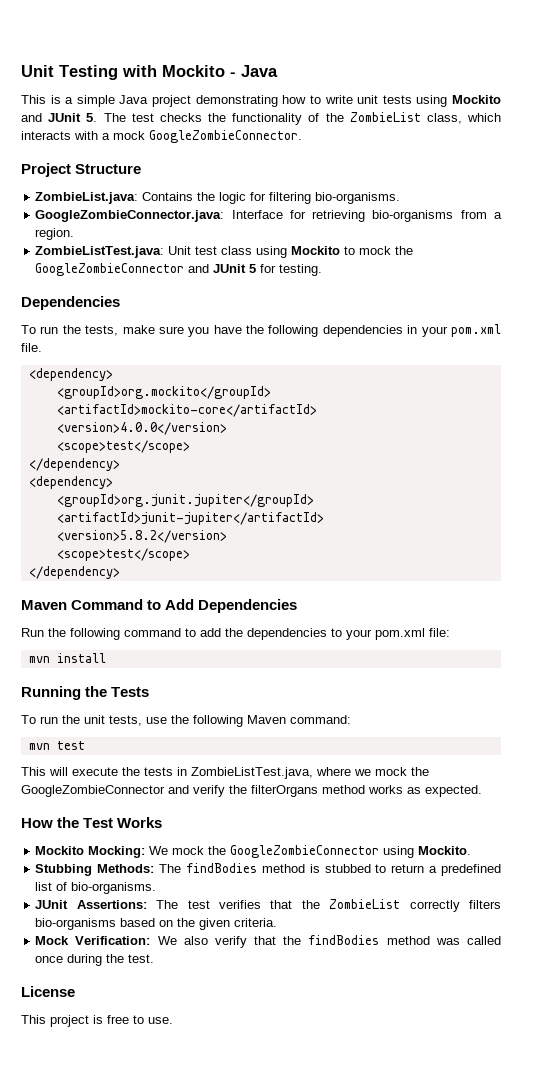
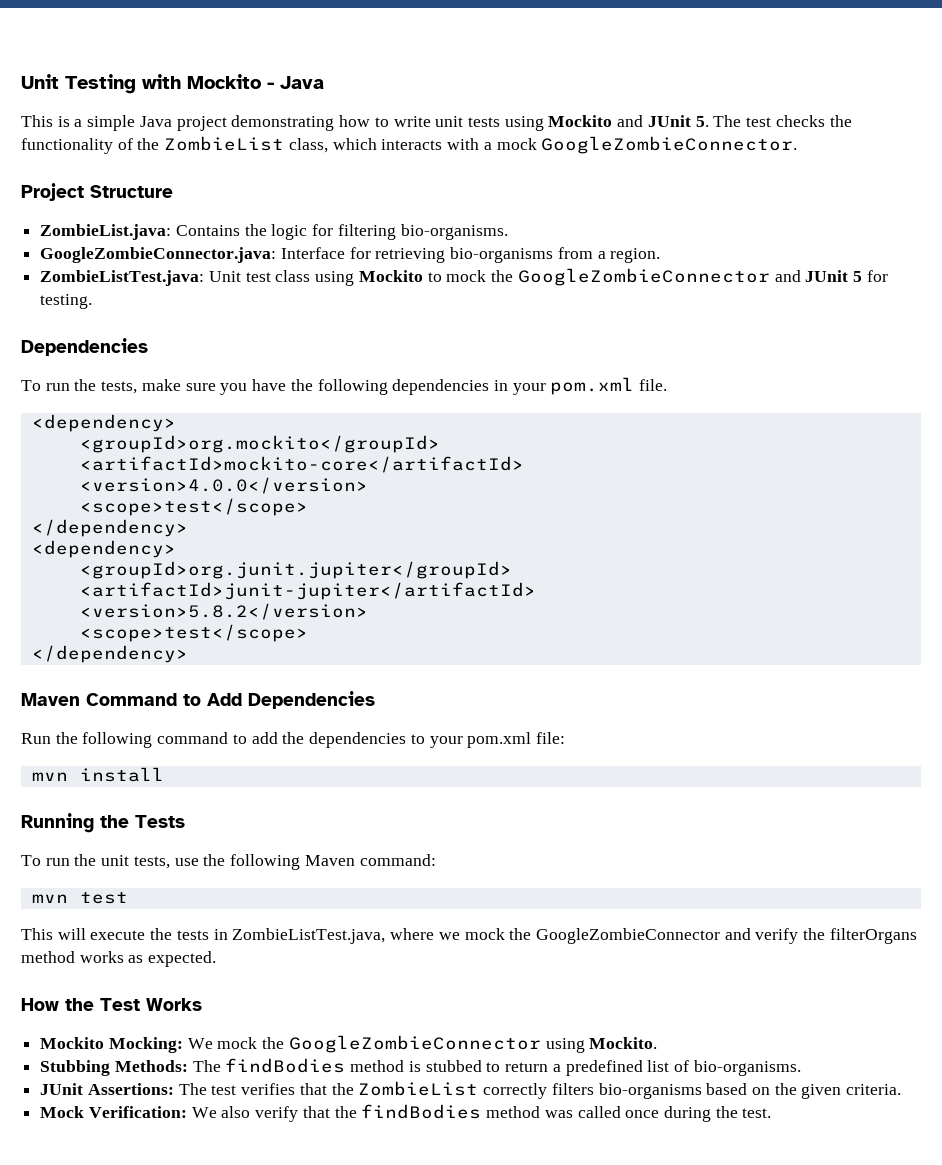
- License
- This project is free to use.

